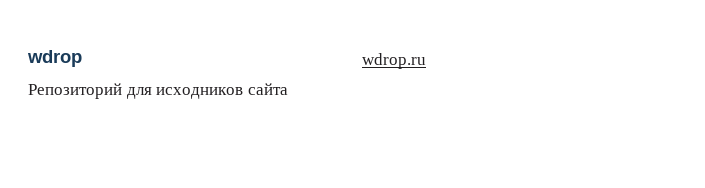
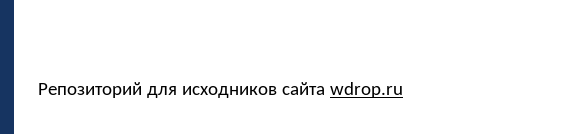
- wdrop

